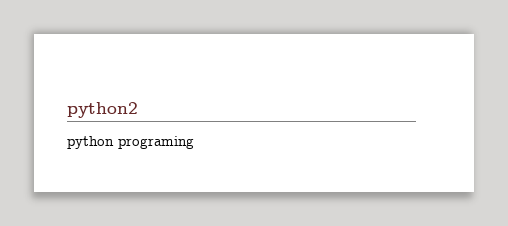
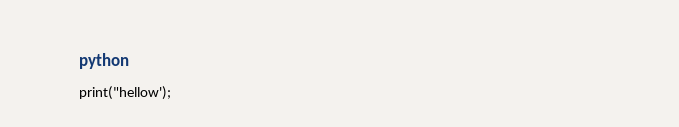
- python2
- python programing
+ python
+ print("hellow');

